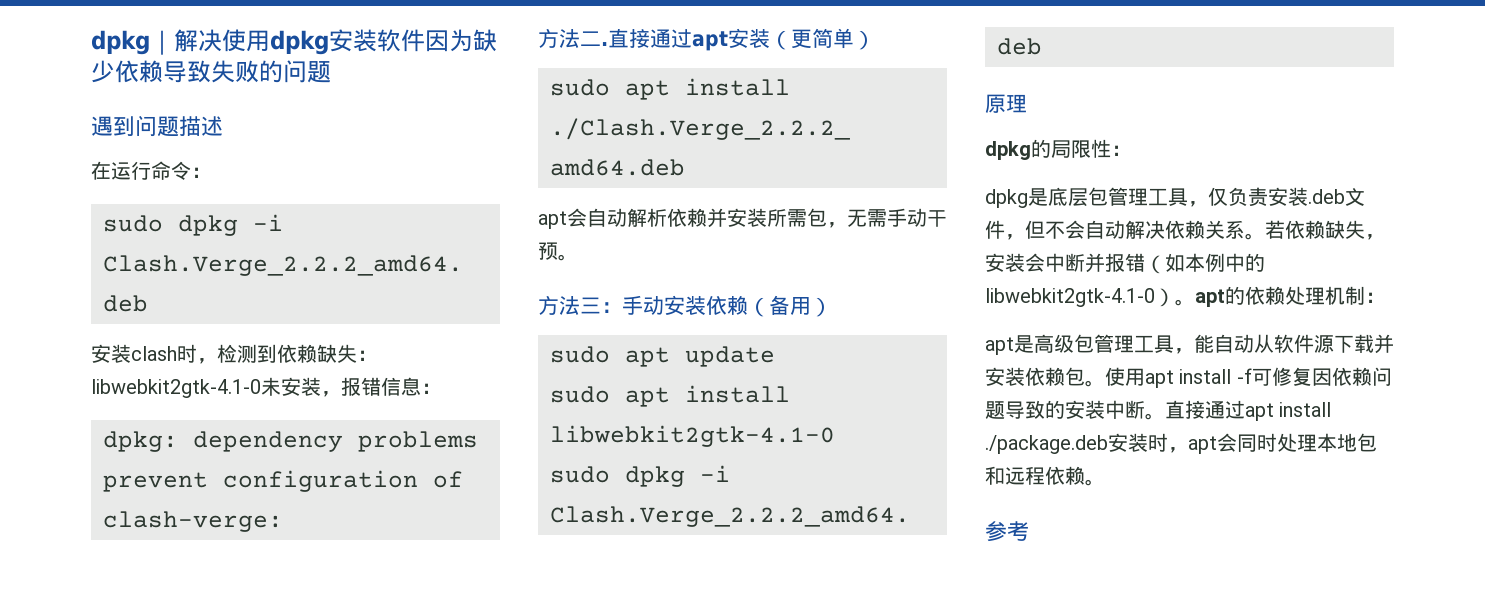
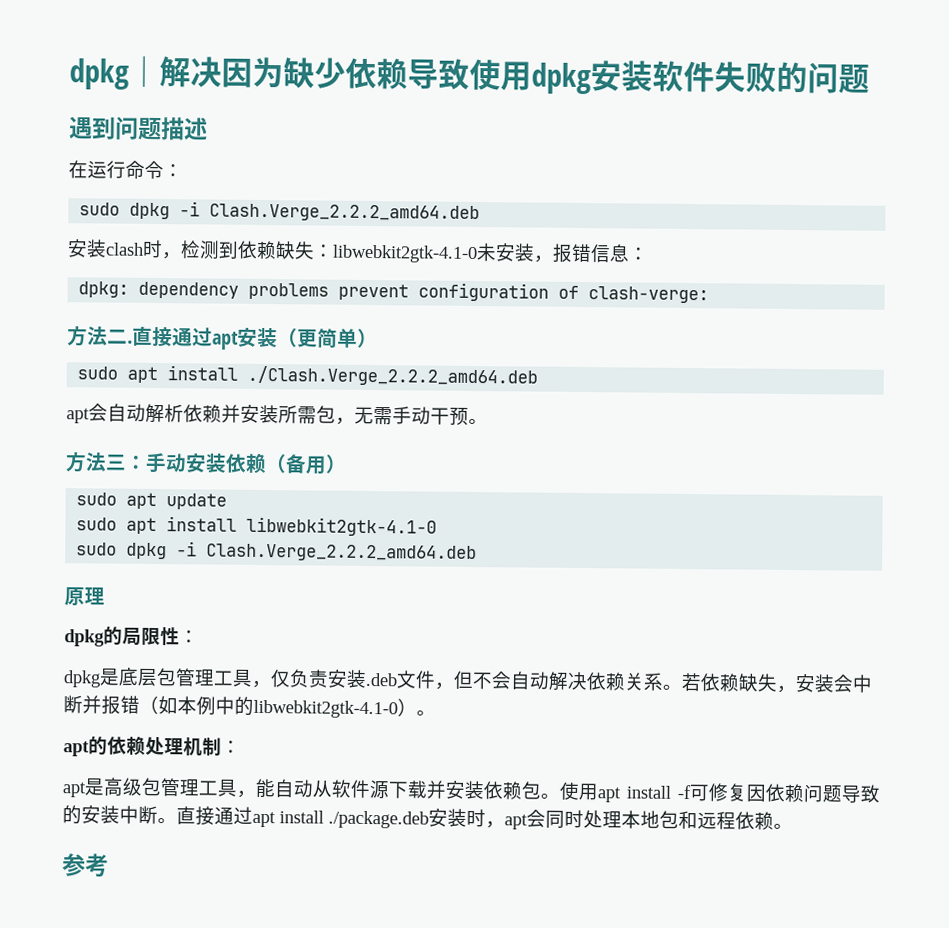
- dpkg｜解决使用dpkg安装软件因为缺少依赖导致失败的问题
+ dpkg｜解决因为缺少依赖导致使用dpkg安装软件失败的问题
- 若依赖缺失，安装会中断并报错（如本例中的libwebkit2gtk-4.1-0）。apt的依赖处理机制：
+ 若依赖缺失，安装会中断并报错（如本例中的libwebkit2gtk-4.1-0）。
+ apt的依赖处理机制：

